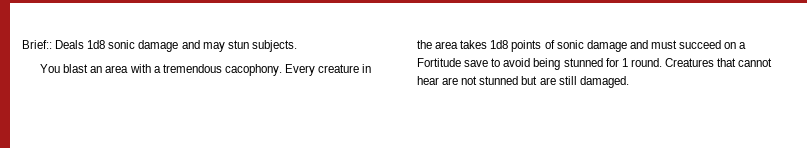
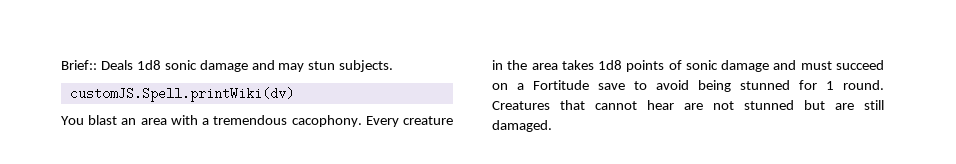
+ customJS.Spell.printWiki(dv)

